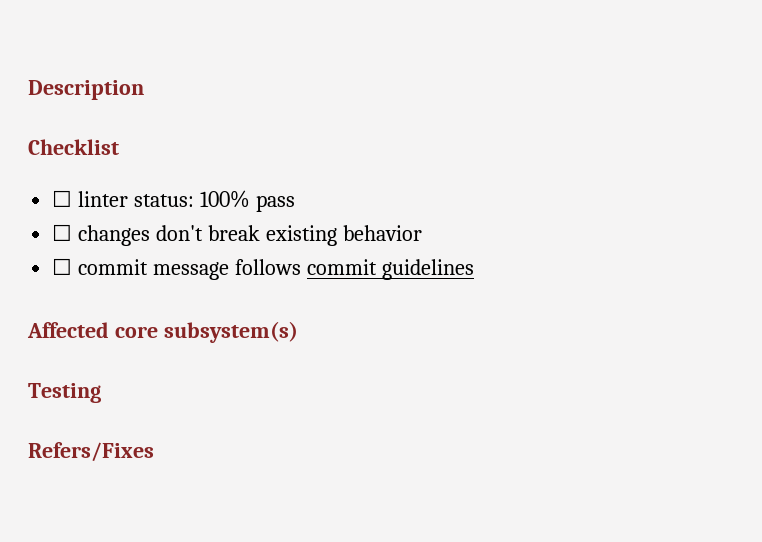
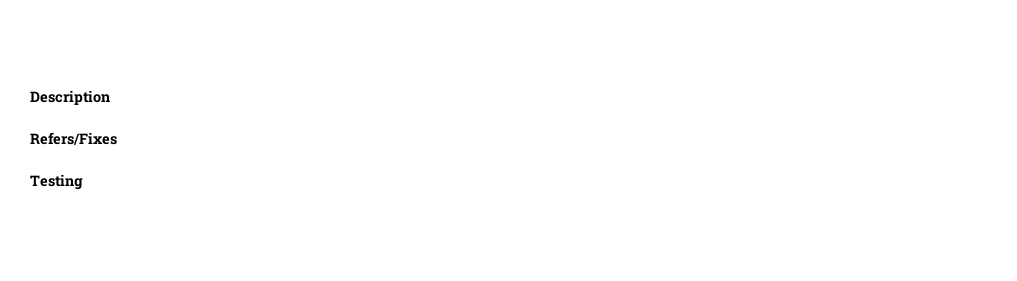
- Checklist
- ☐ linter status: 100% pass
- ☐ changes don't break existing behavior
- ☐ commit message follows commit guidelines
- Affected core subsystem(s)
+ Refers/Fixes
- Refers/Fixes

